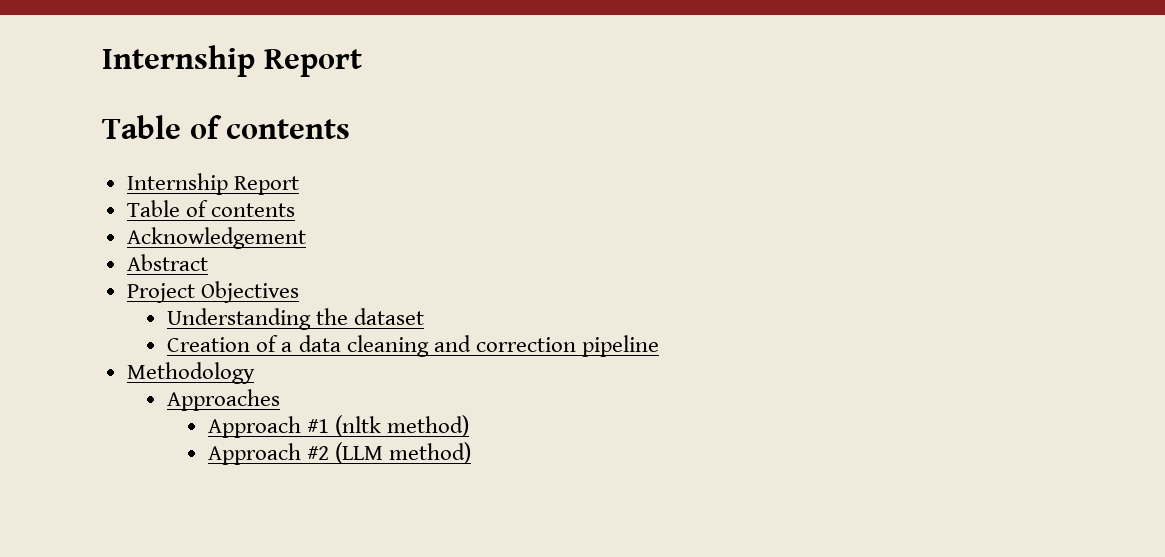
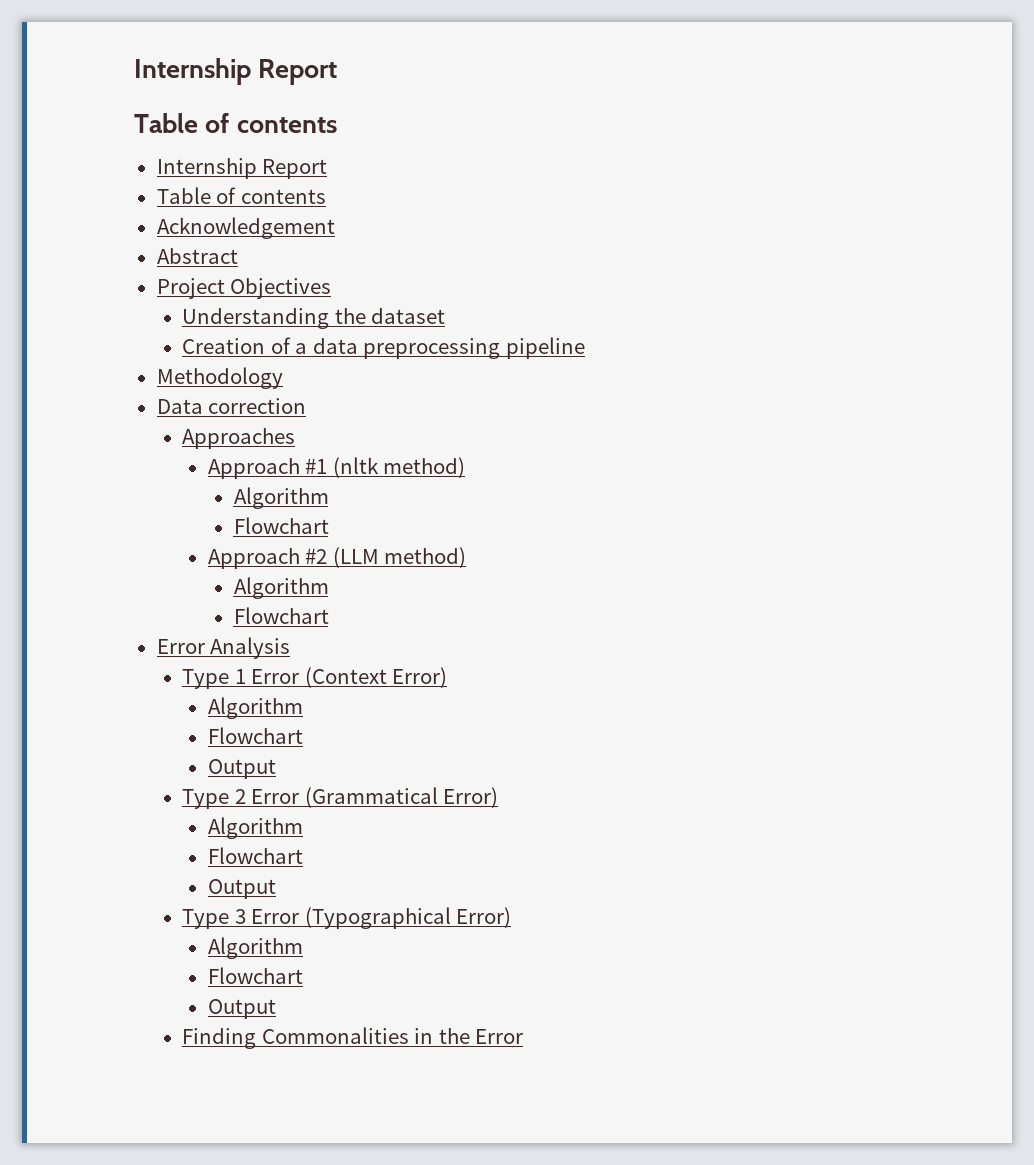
- Creation of a data cleaning and correction pipeline
+ Creation of a data preprocessing pipeline
+ Data correction
  Approach #1 (nltk method)
+ Algorithm
+ Flowchart
  Approach #2 (LLM method)
+ Algorithm
+ Flowchart
+ Error Analysis
+ Type 1 Error (Context Error)
+ Algorithm
+ Flowchart
+ Output
+ Type 2 Error (Grammatical Error)
+ Algorithm
+ Flowchart
+ Output
+ Type 3 Error (Typographical Error)
+ Algorithm
+ Flowchart
+ Output
+ Finding Commonalities in the Error

